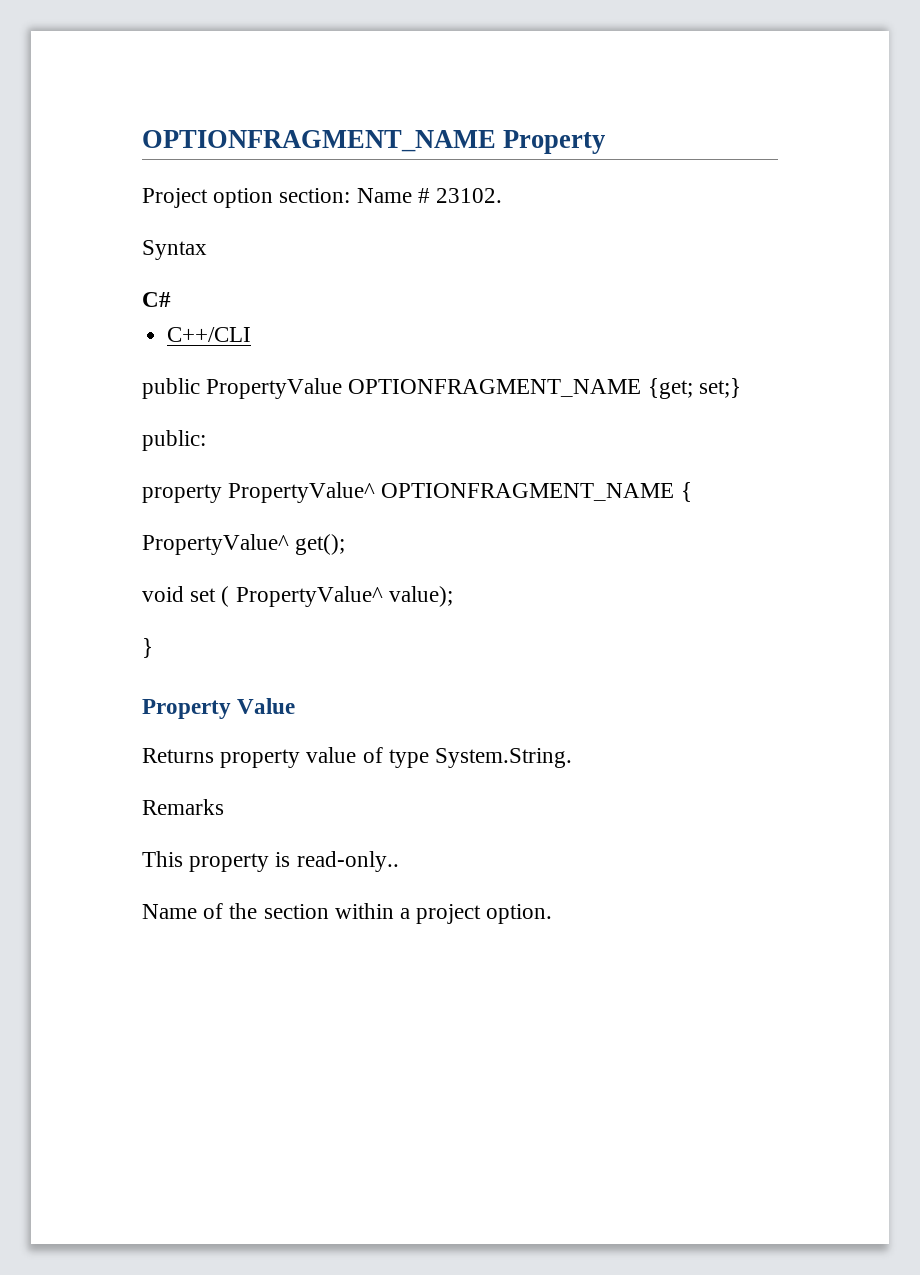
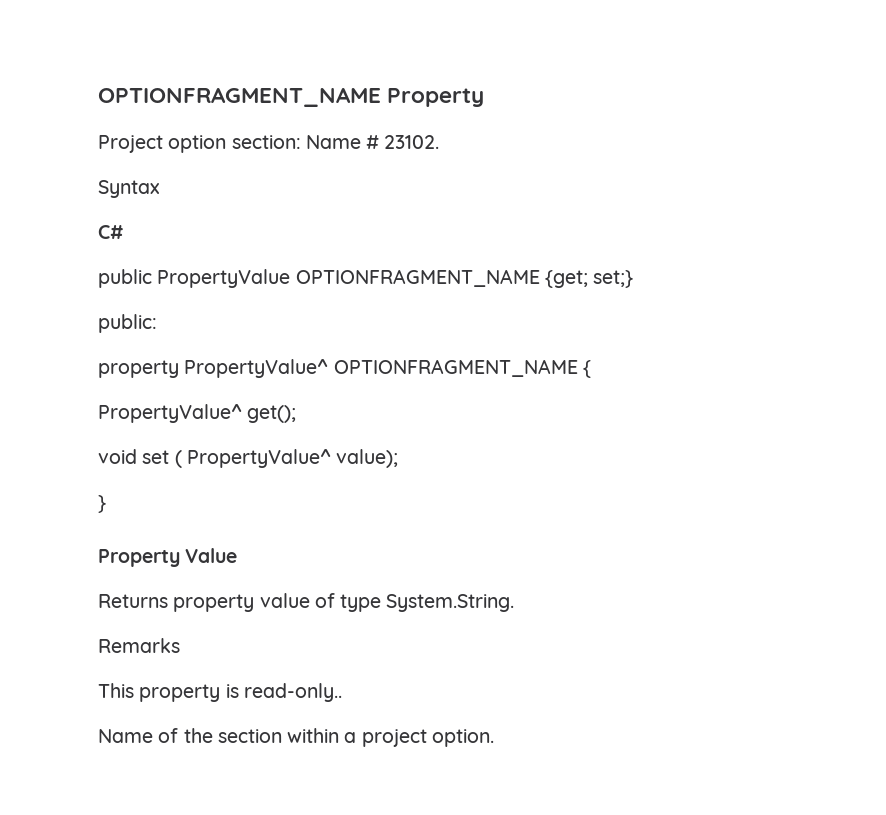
- C++/CLI

